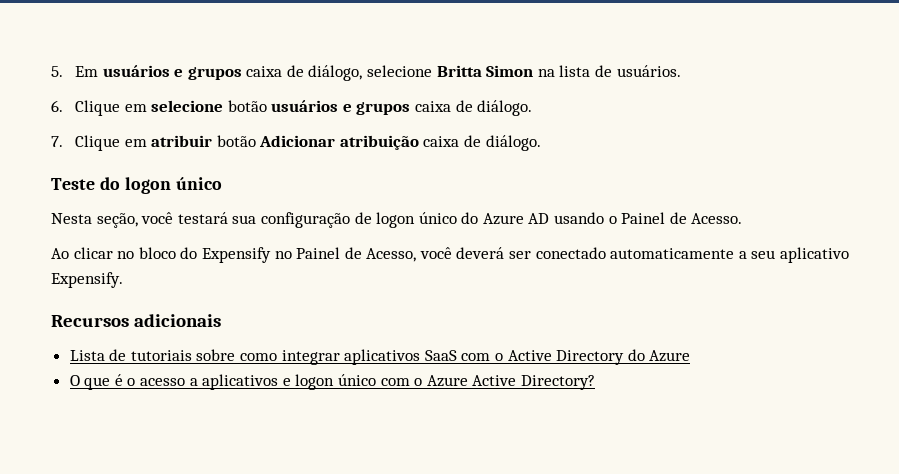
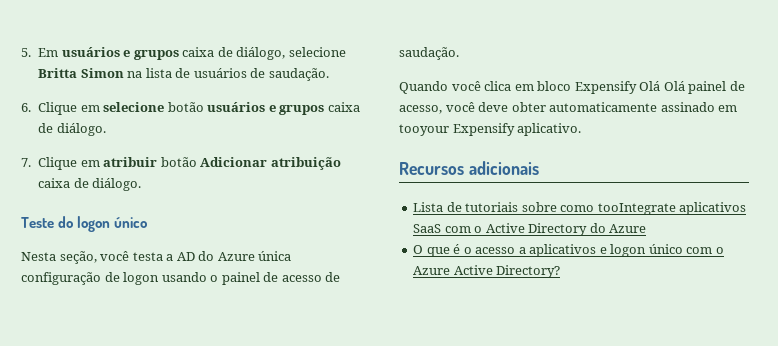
- 5. Em usuários e grupos caixa de diálogo, selecione Britta Simon na lista de usuários.
+ 5. Em usuários e grupos caixa de diálogo, selecione Britta Simon na lista de usuários de saudação.
- Nesta seção, você testará sua configuração de logon único do Azure AD usando o Painel de Acesso.
- Ao clicar no bloco do Expensify no Painel de Acesso, você deverá ser conectado automaticamente a seu aplicativo Expensify.
+ Nesta seção, você testa a AD do Azure única configuração de logon usando o painel de acesso de saudação.
+ Quando você clica em bloco Expensify Olá Olá painel de acesso, você deve obter automaticamente assinado em tooyour Expensify aplicativo.
- Lista de tutoriais sobre como integrar aplicativos SaaS com o Active Directory do Azure
+ Lista de tutoriais sobre como tooIntegrate aplicativos SaaS com o Active Directory do Azure

